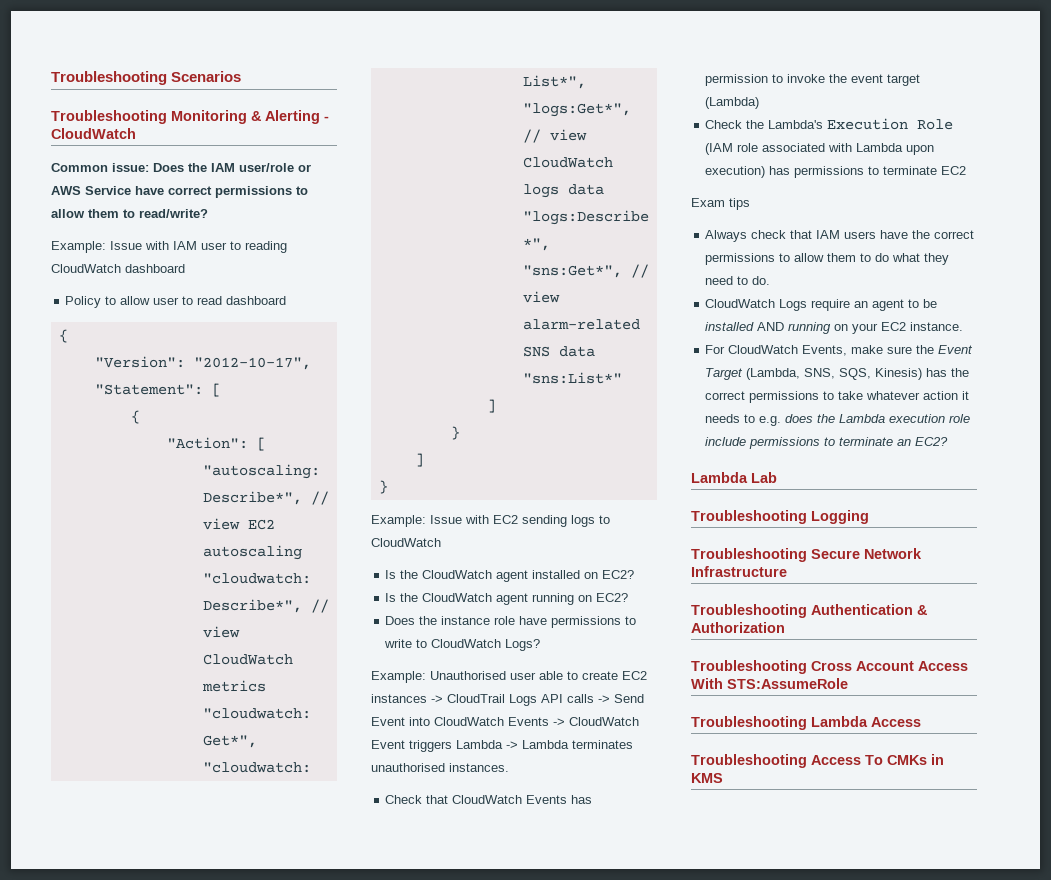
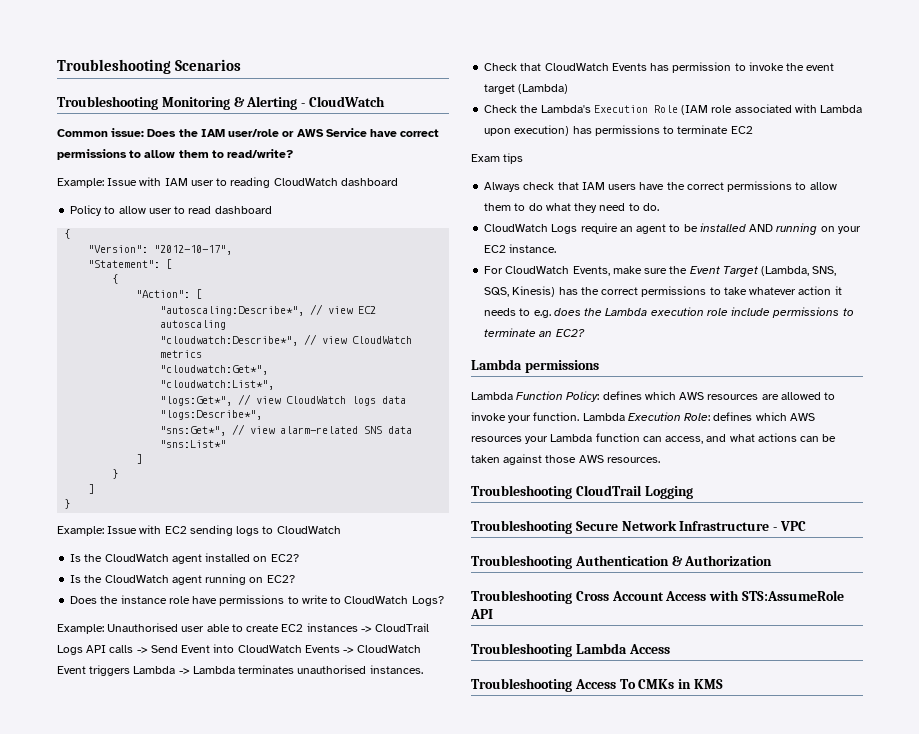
- Lambda Lab
- Troubleshooting Logging
+ Lambda permissions
+ Lambda Function Policy: defines which AWS resources are allowed to invoke your function. Lambda Execution Role: defines which AWS resources your Lambda function can access, and what actions can be taken against those AWS resources.
+ Troubleshooting CloudTrail Logging
- Troubleshooting Secure Network Infrastructure
+ Troubleshooting Secure Network Infrastructure - VPC
- Troubleshooting Cross Account Access With STS:AssumeRole
+ Troubleshooting Cross Account Access with STS:AssumeRole API

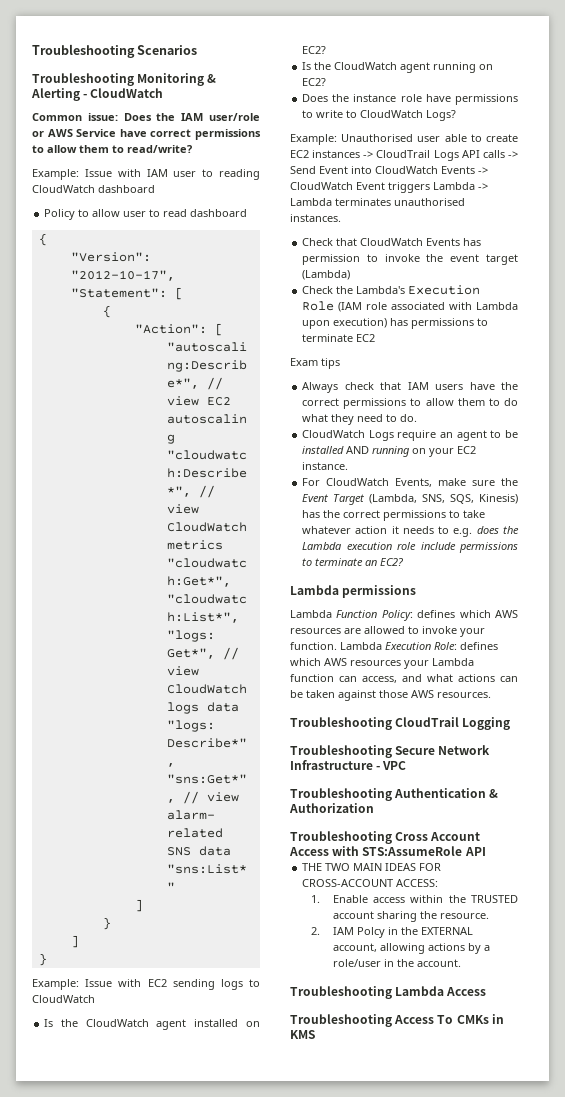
+ THE TWO MAIN IDEAS FOR CROSS-ACCOUNT ACCESS:
+ 1. Enable access within the TRUSTED account sharing the resource.
+ 2. IAM Polcy in the EXTERNAL account, allowing actions by a role/user in the account.

